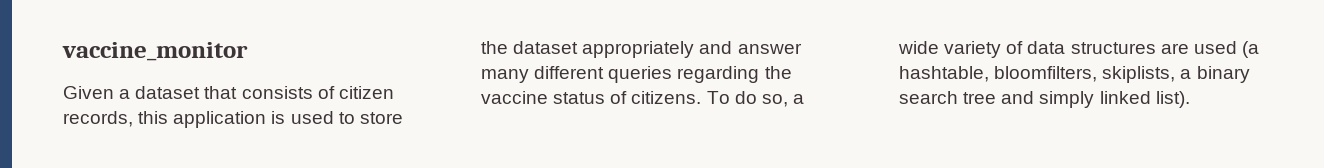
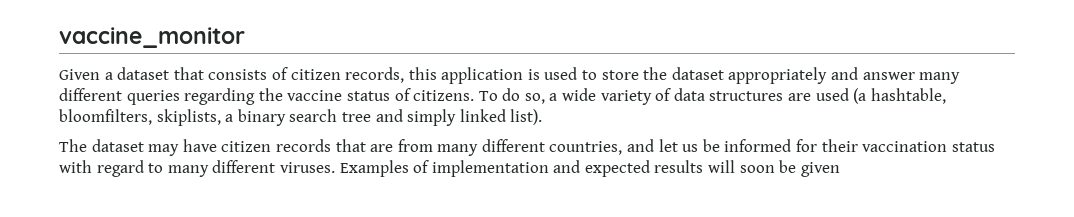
+ The dataset may have citizen records that are from many different countries, and let us be informed for their vaccination status with regard to many different viruses. Examples of implementation and expected results will soon be given

